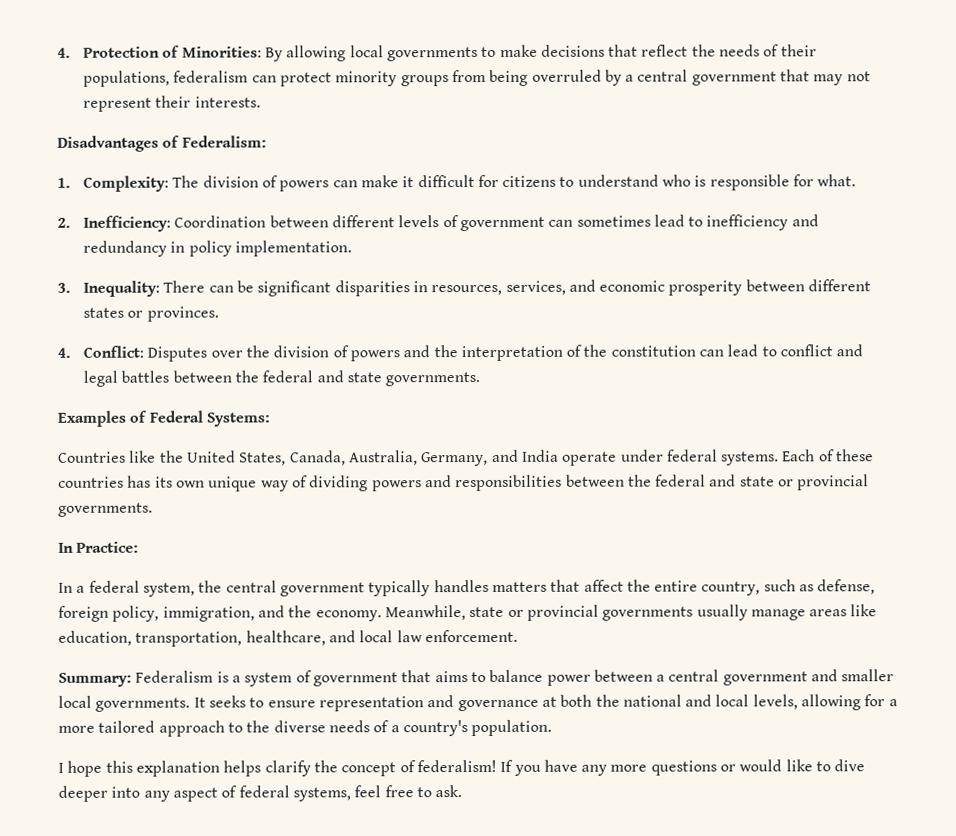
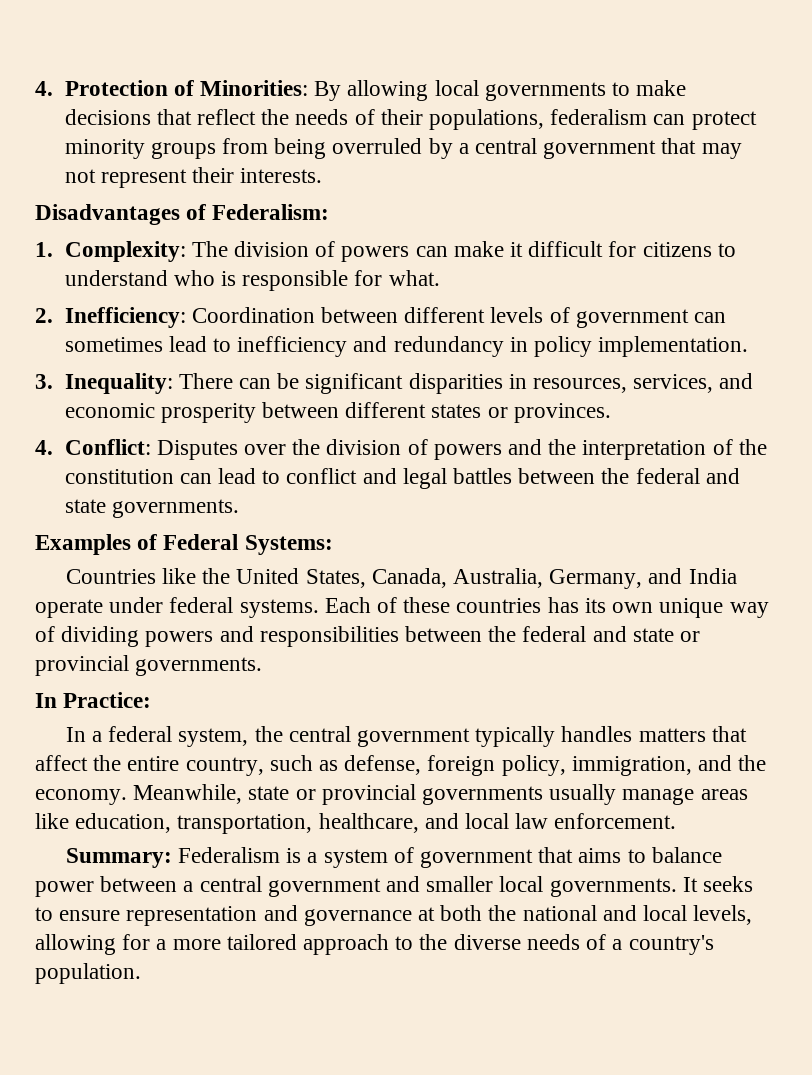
- I hope this explanation helps clarify the concept of federalism! If you have any more questions or would like to dive deeper into any aspect of federal systems, feel free to ask.

